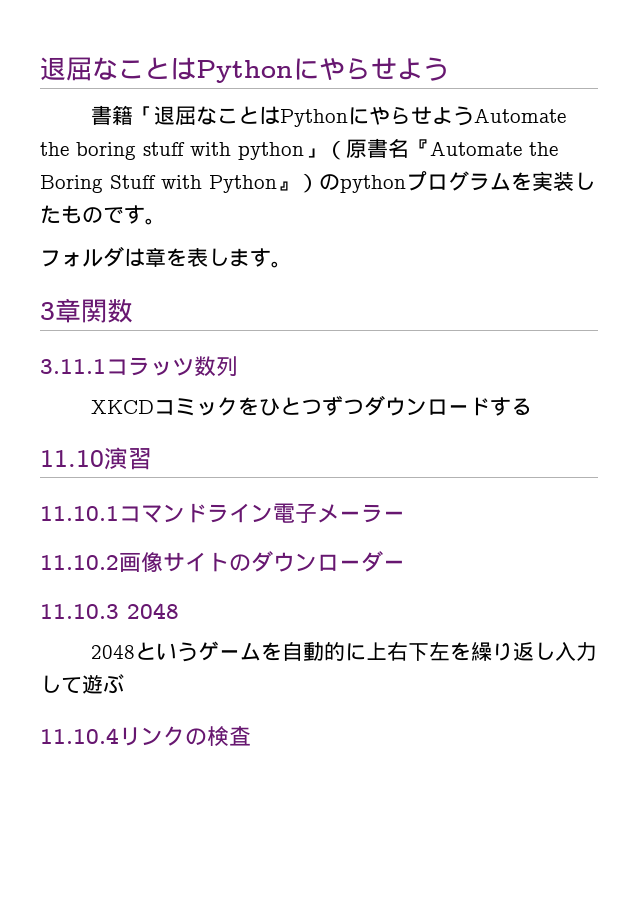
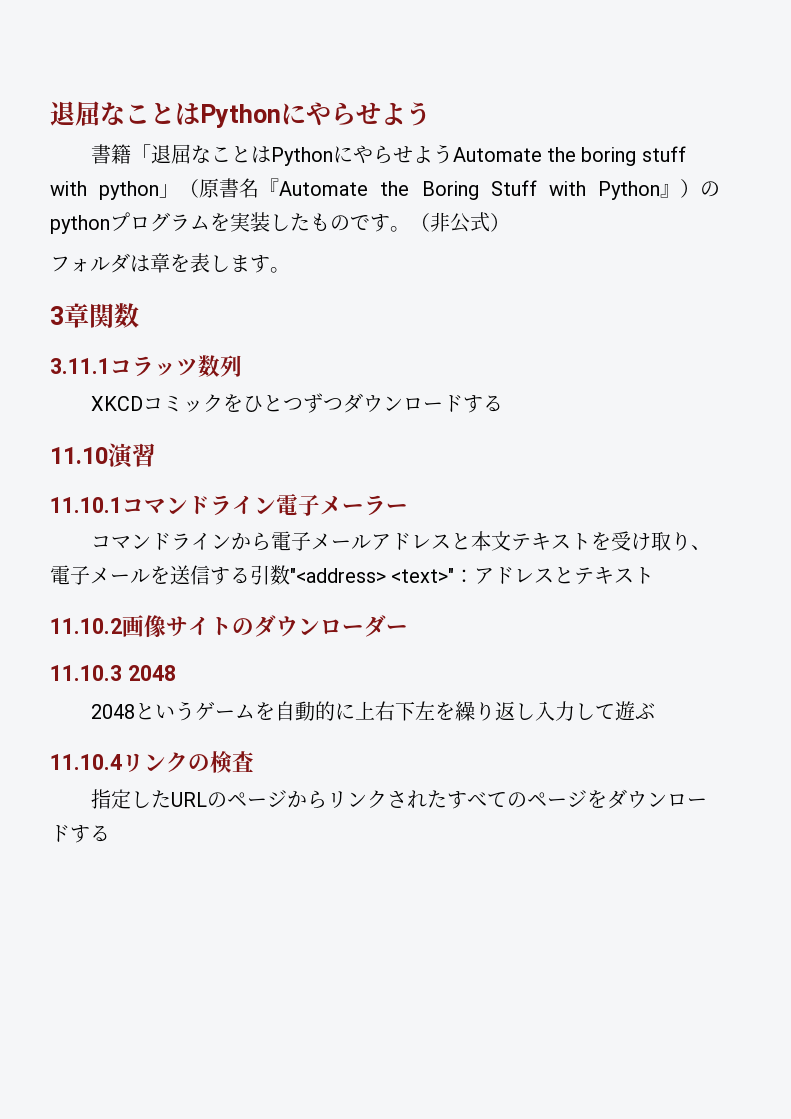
+ （非公式）
+ コマンドラインから電子メールアドレスと本文テキストを受け取り、電子メールを送信する引数"<address> <text>"：アドレスとテキスト
+ 指定したURLのページからリンクされたすべてのページをダウンロードする

